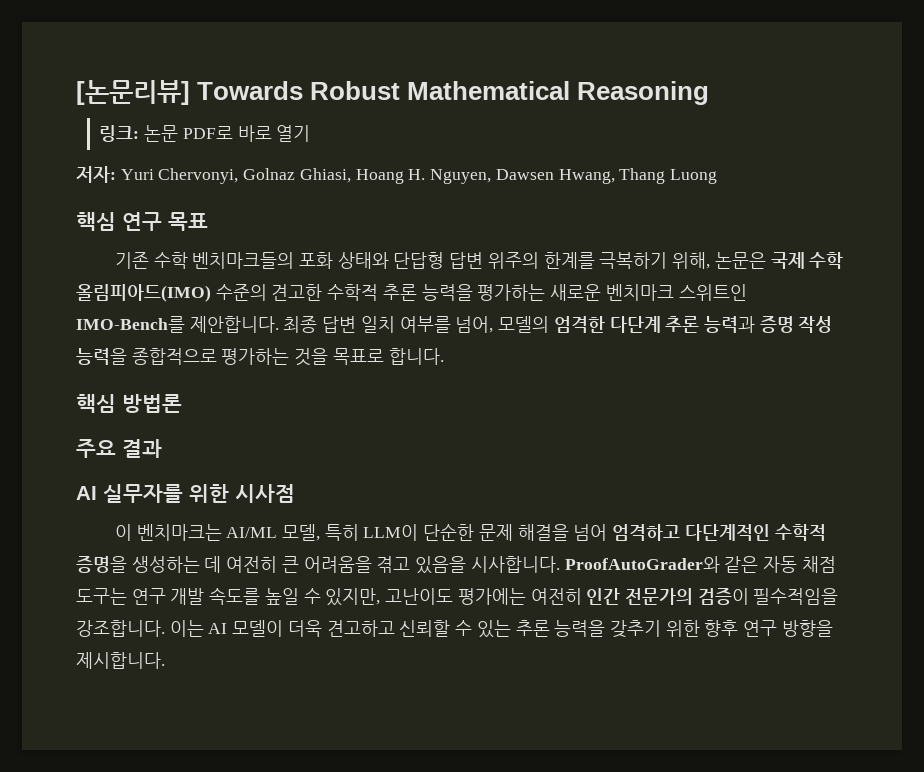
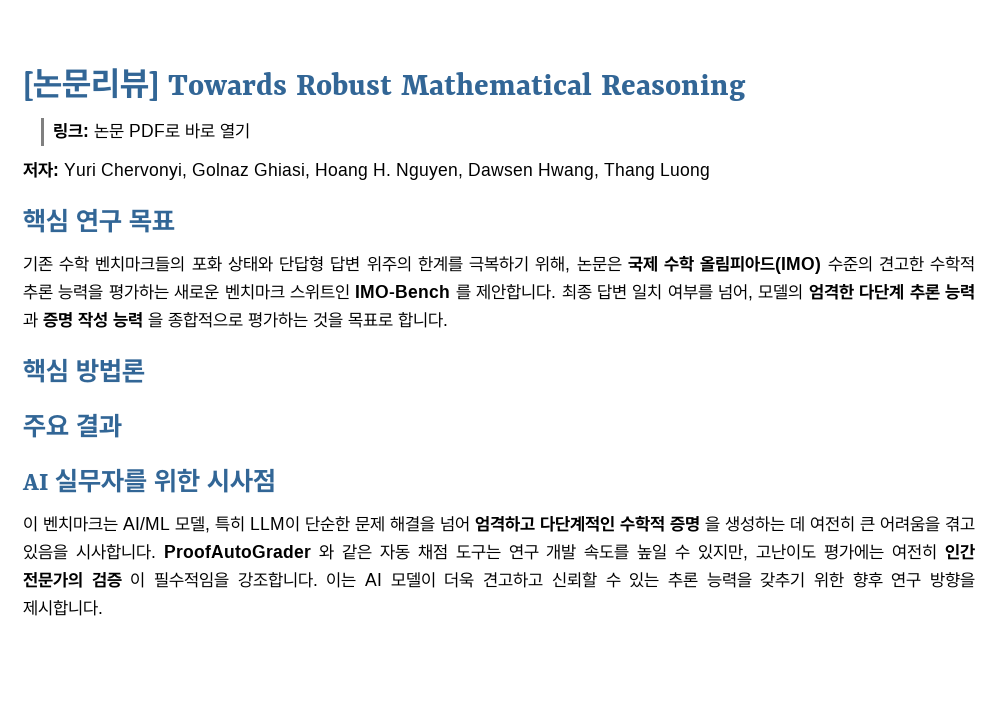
- 기존 수학 벤치마크들의 포화 상태와 단답형 답변 위주의 한계를 극복하기 위해, 논문은 국제 수학 올림피아드(IMO) 수준의 견고한 수학적 추론 능력을 평가하는 새로운 벤치마크 스위트인 IMO-Bench를 제안합니다.
+ 기존 수학 벤치마크들의 포화 상태와 단답형 답변 위주의 한계를 극복하기 위해, 논문은 국제 수학 올림피아드(IMO) 수준의 견고한 수학적 추론 능력을 평가하는 새로운 벤치마크 스위트인 IMO-Bench 를 제안합니다.
- 최종 답변 일치 여부를 넘어, 모델의 엄격한 다단계 추론 능력과 증명 작성 능력을 종합적으로 평가하는 것을 목표로 합니다.
+ 최종 답변 일치 여부를 넘어, 모델의 엄격한 다단계 추론 능력 과 증명 작성 능력 을 종합적으로 평가하는 것을 목표로 합니다.
- 이 벤치마크는 AI/ML 모델, 특히 LLM이 단순한 문제 해결을 넘어 엄격하고 다단계적인 수학적 증명을 생성하는 데 여전히 큰 어려움을 겪고 있음을 시사합니다.
+ 이 벤치마크는 AI/ML 모델, 특히 LLM이 단순한 문제 해결을 넘어 엄격하고 다단계적인 수학적 증명 을 생성하는 데 여전히 큰 어려움을 겪고 있음을 시사합니다.
- ProofAutoGrader와 같은 자동 채점 도구는 연구 개발 속도를 높일 수 있지만, 고난이도 평가에는 여전히 인간 전문가의 검증이 필수적임을 강조합니다.
+ ProofAutoGrader 와 같은 자동 채점 도구는 연구 개발 속도를 높일 수 있지만, 고난이도 평가에는 여전히 인간 전문가의 검증 이 필수적임을 강조합니다.

